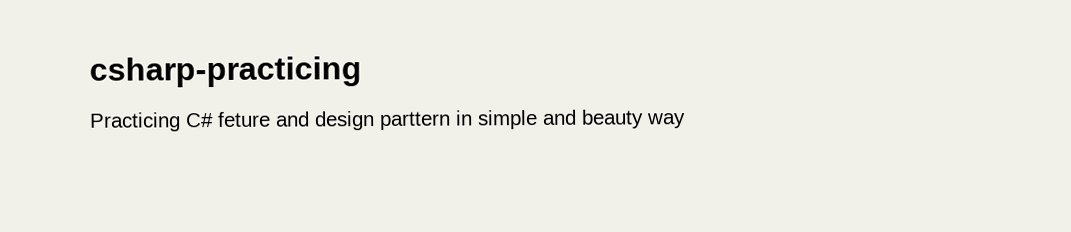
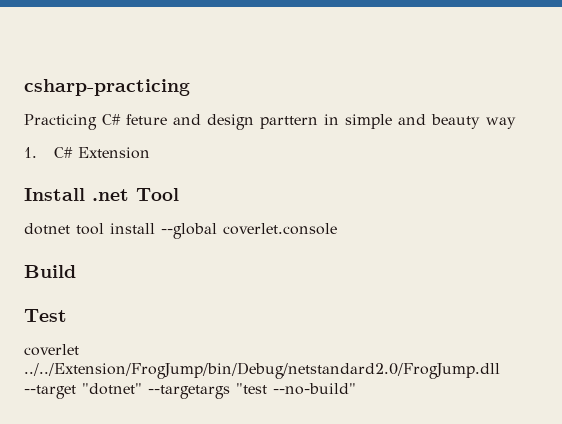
+ 1. C# Extension
+ Install .net Tool
+ dotnet tool install --global coverlet.console
+ Build
+ Test
+ coverlet ../../Extension/FrogJump/bin/Debug/netstandard2.0/FrogJump.dll --target "dotnet" --targetargs "test --no-build"

